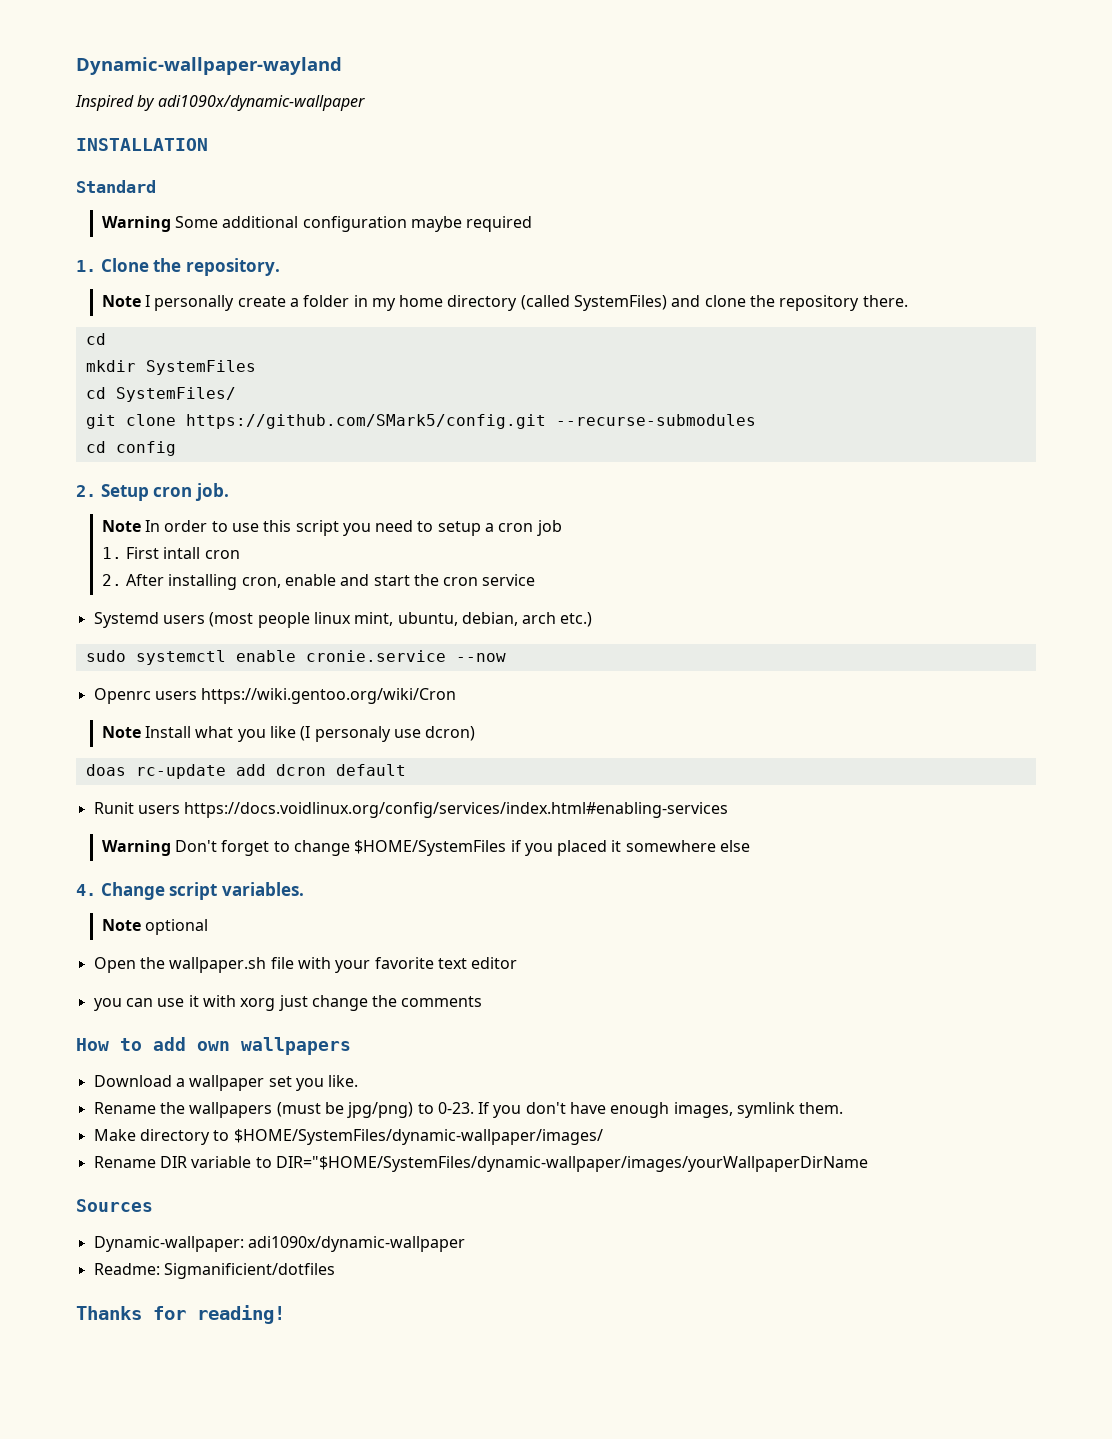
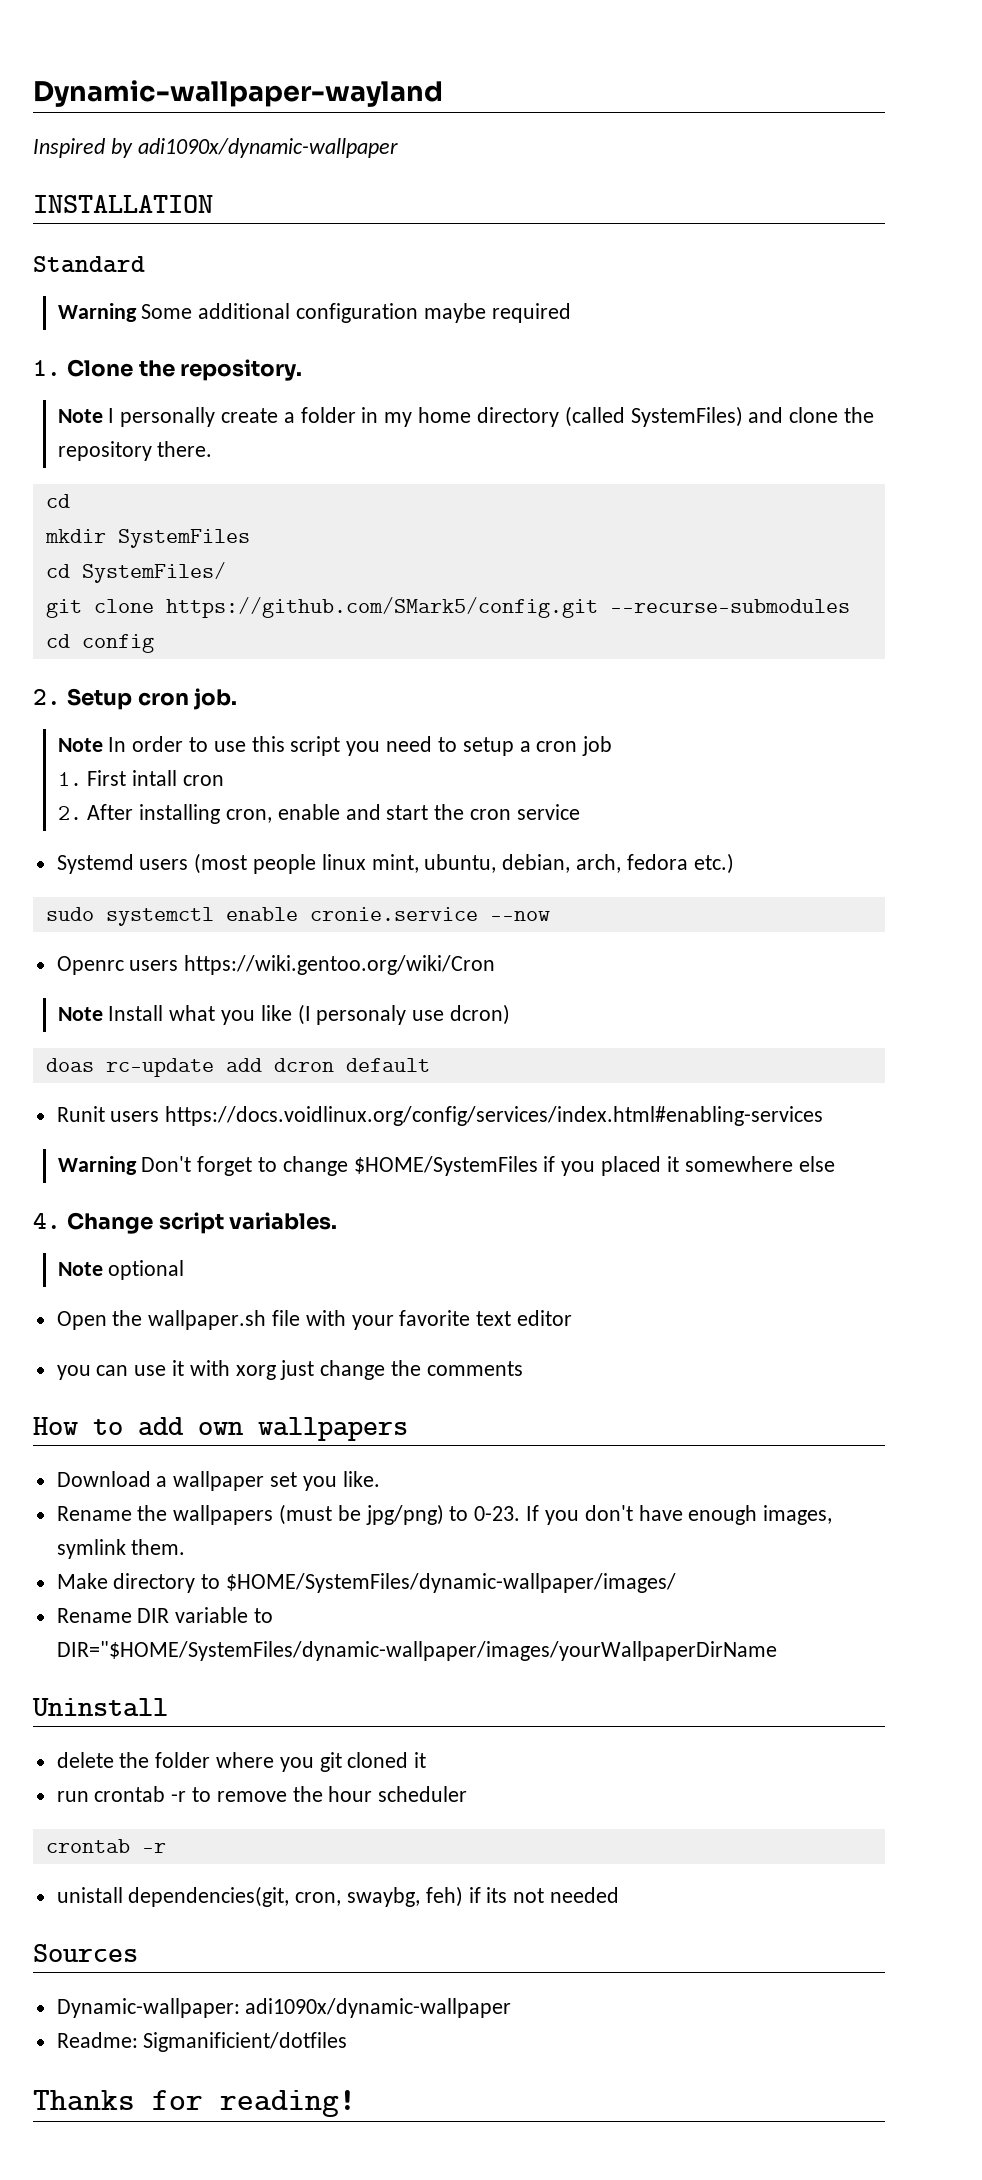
- Systemd users (most people linux mint, ubuntu, debian, arch etc.)
+ Systemd users (most people linux mint, ubuntu, debian, arch, fedora etc.)
+ Uninstall
+ delete the folder where you git cloned it
+ run crontab -r to remove the hour scheduler
+ crontab -r
+ unistall dependencies(git, cron, swaybg, feh) if its not needed

